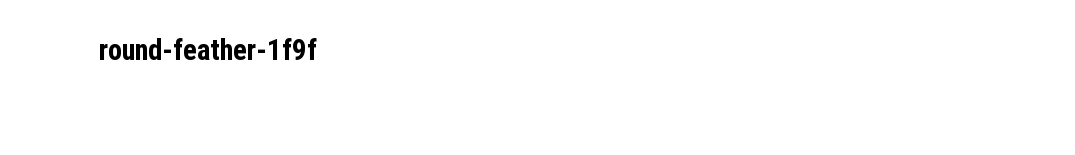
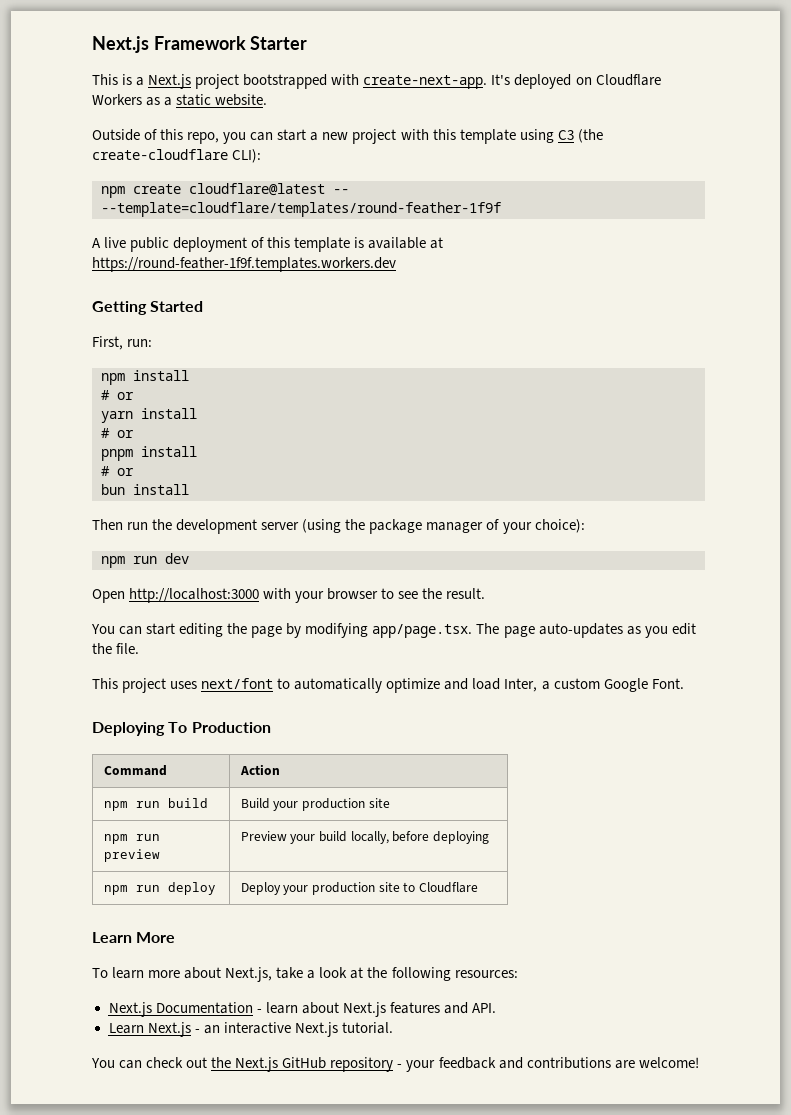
- round-feather-1f9f
+ Next.js Framework Starter
+ This is a Next.js project bootstrapped with create-next-app. It's deployed on Cloudflare Workers as a static website.
+ Outside of this repo, you can start a new project with this template using C3 (the create-cloudflare CLI):
+ npm create cloudflare@latest -- --template=cloudflare/templates/round-feather-1f9f
+ A live public deployment of this template is available at https://round-feather-1f9f.templates.workers.dev
+ Getting Started
+ First, run:
+ npm install
+ # or
+ yarn install
+ # or
+ pnpm install
+ # or
+ bun install
+ Then run the development server (using the package manager of your choice):
+ npm run dev
+ Open http://localhost:3000 with your browser to see the result.
+ You can start editing the page by modifying app/page.tsx. The page auto-updates as you edit the file.
+ This project uses next/font to automatically optimize and load Inter, a custom Google Font.
+ Deploying To Production
+ Command | Action
+ npm run build | Build your production site
+ npm run preview | Preview your build locally, before deploying
+ npm run deploy | Deploy your production site to Cloudflare
+ Learn More
+ To learn more about Next.js, take a look at the following resources:
+ Next.js Documentation - learn about Next.js features and API.
+ Learn Next.js - an interactive Next.js tutorial.
+ You can check out the Next.js GitHub repository - your feedback and contributions are welcome!

